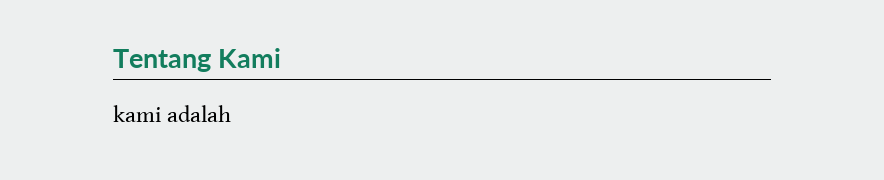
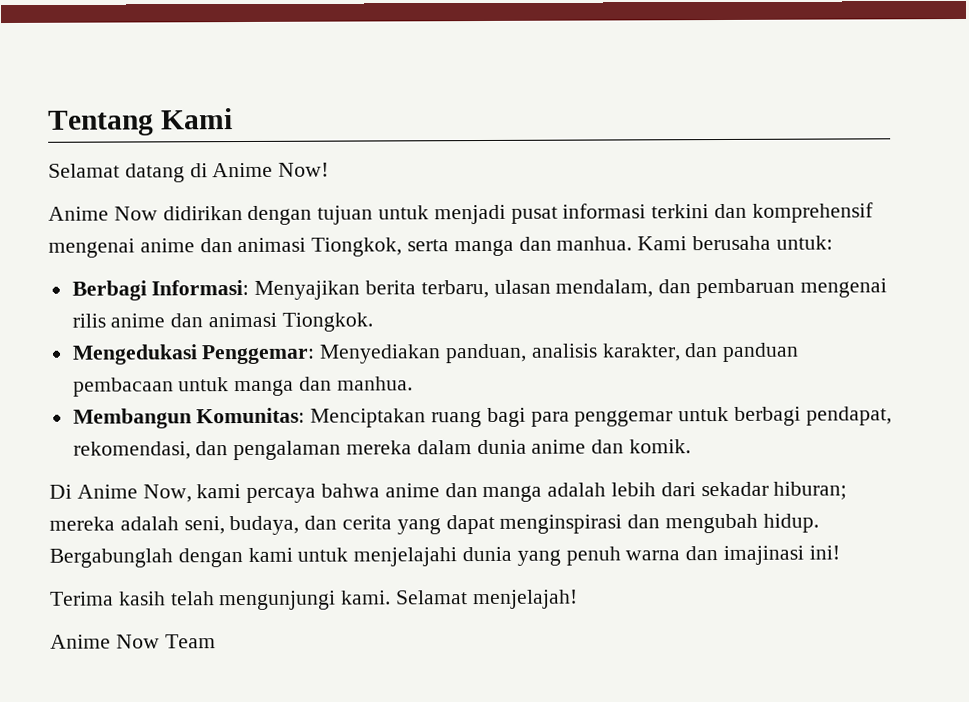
- kami adalah
+ Selamat datang di Anime Now!
+ Anime Now didirikan dengan tujuan untuk menjadi pusat informasi terkini dan komprehensif mengenai anime dan animasi Tiongkok, serta manga dan manhua. Kami berusaha untuk:
+ Berbagi Informasi: Menyajikan berita terbaru, ulasan mendalam, dan pembaruan mengenai rilis anime dan animasi Tiongkok.
+ Mengedukasi Penggemar: Menyediakan panduan, analisis karakter, dan panduan pembacaan untuk manga dan manhua.
+ Membangun Komunitas: Menciptakan ruang bagi para penggemar untuk berbagi pendapat, rekomendasi, dan pengalaman mereka dalam dunia anime dan komik.
+ Di Anime Now, kami percaya bahwa anime dan manga adalah lebih dari sekadar hiburan; mereka adalah seni, budaya, dan cerita yang dapat menginspirasi dan mengubah hidup. Bergabunglah dengan kami untuk menjelajahi dunia yang penuh warna dan imajinasi ini!
+ Terima kasih telah mengunjungi kami. Selamat menjelajah!
+ Anime Now Team

